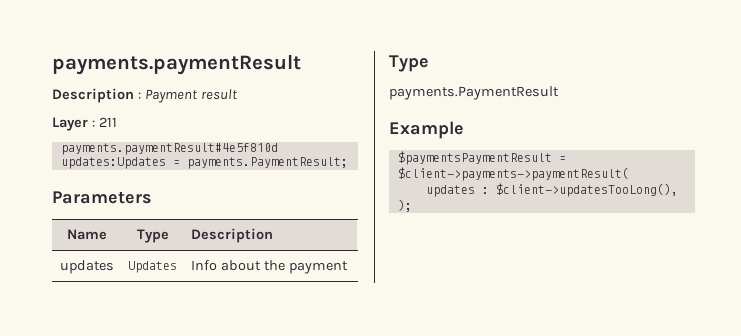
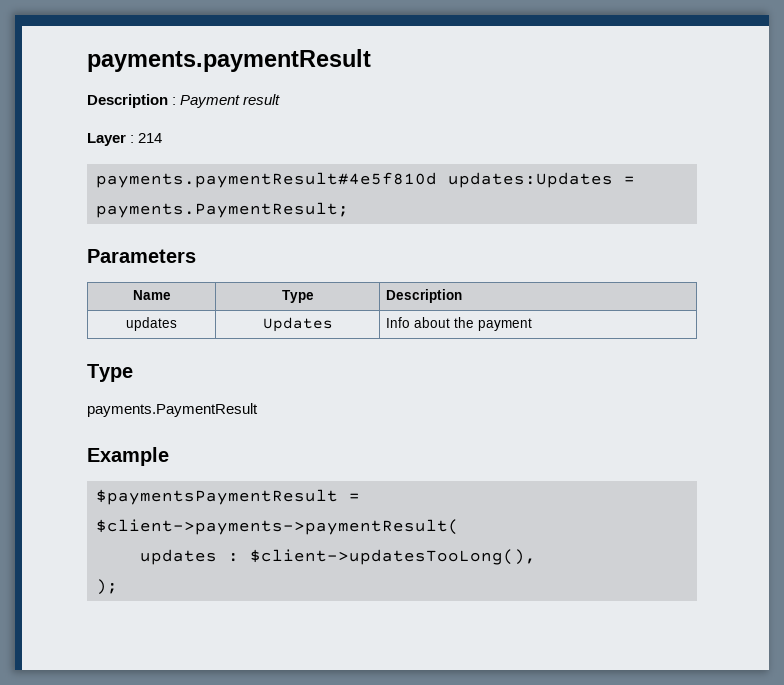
- Layer : 211
+ Layer : 214

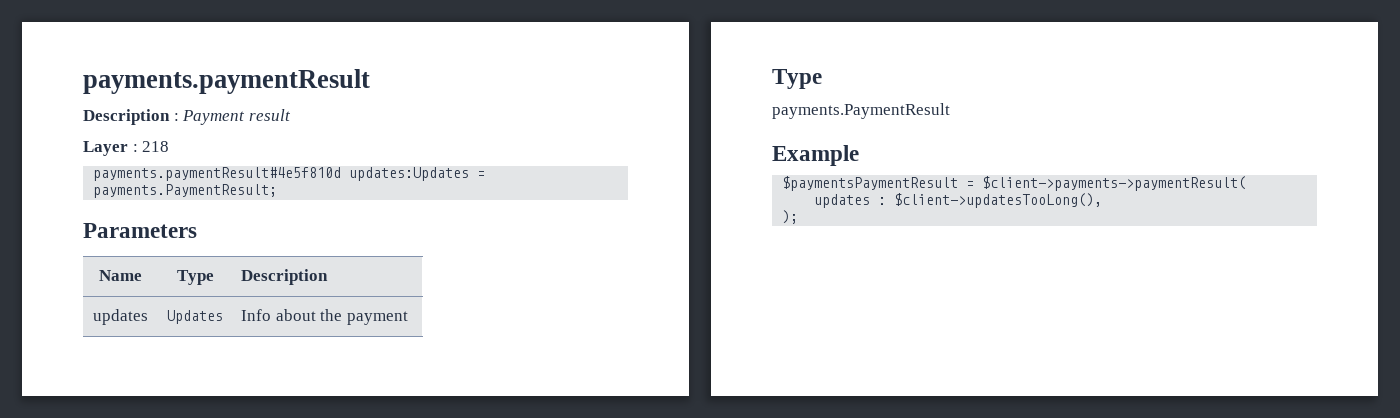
- Layer : 214
+ Layer : 218

